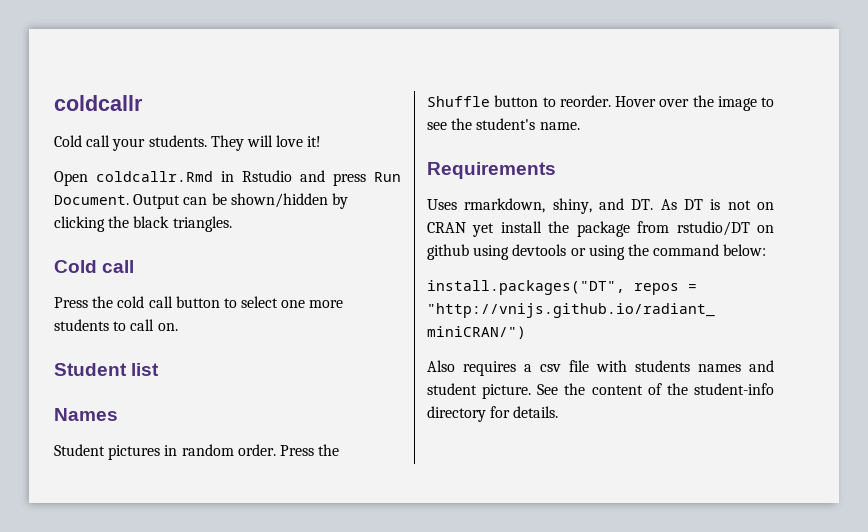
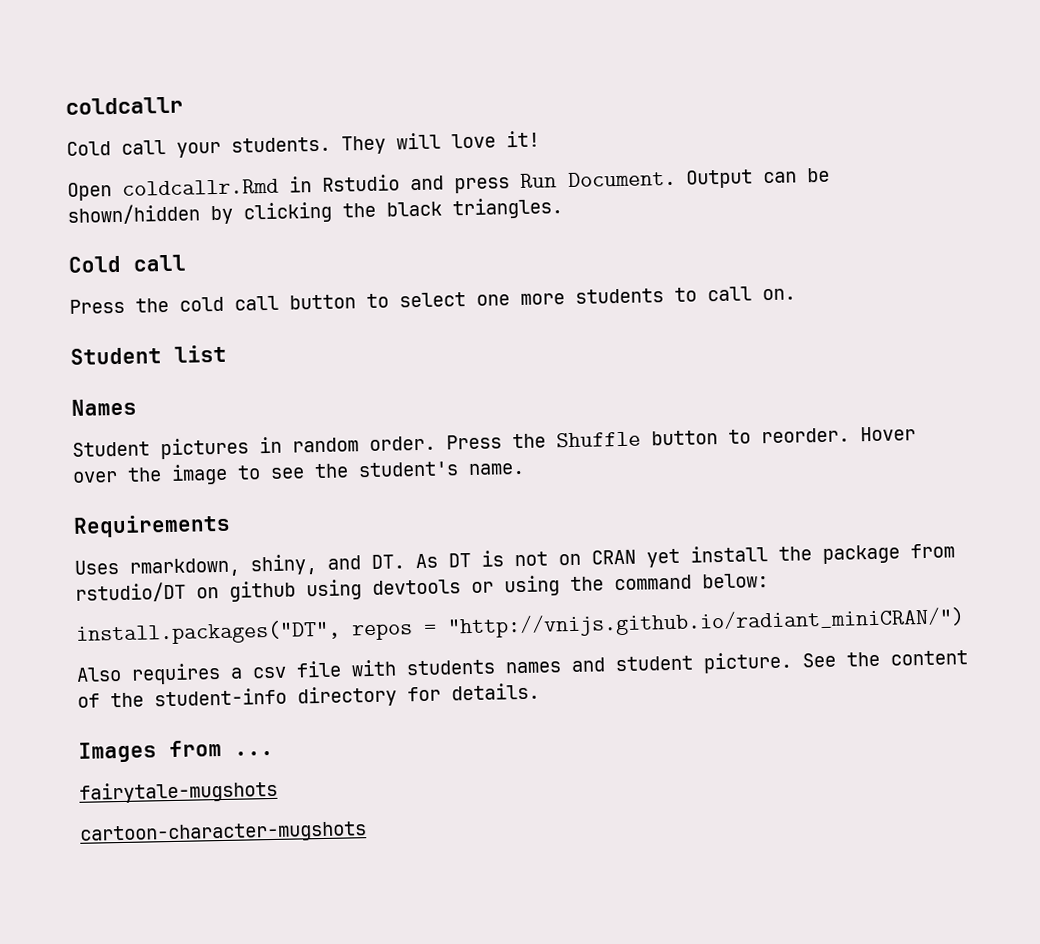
+ Images from ...
+ fairytale-mugshots
+ cartoon-character-mugshots

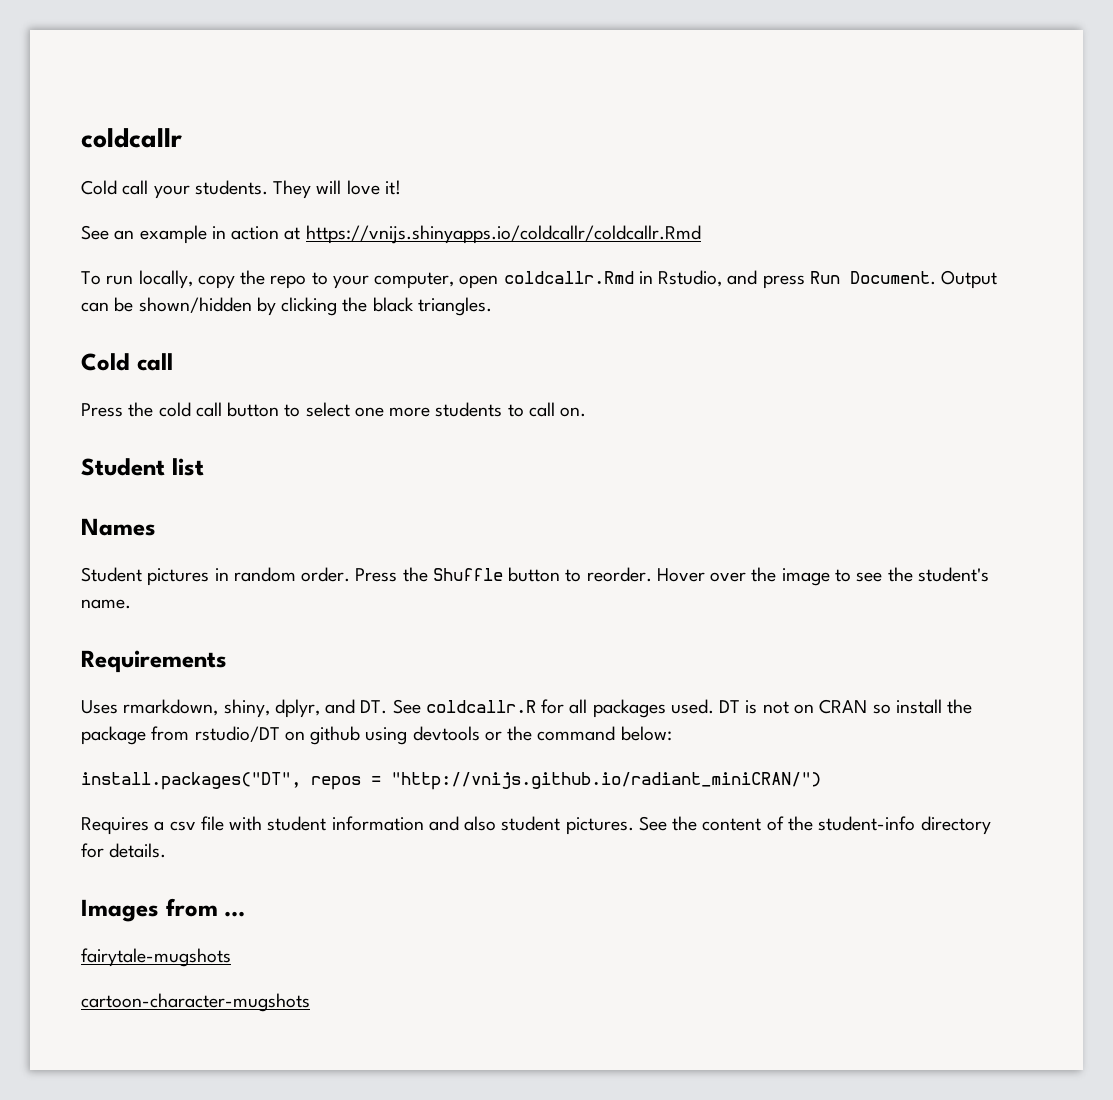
- Open coldcallr.Rmd in Rstudio and press Run Document.
+ See an example in action at https://vnijs.shinyapps.io/coldcallr/coldcallr.Rmd
+ To run locally, copy the repo to your computer, open coldcallr.Rmd in Rstudio, and press Run Document.
- Uses rmarkdown, shiny, and DT. As DT is not on CRAN yet install the package from rstudio/DT on github using devtools or using the command below:
+ Uses rmarkdown, shiny, dplyr, and DT. See coldcallr.R for all packages used. DT is not on CRAN so install the package from rstudio/DT on github using devtools or the command below:
- Also requires a csv file with students names and student picture.
+ Requires a csv file with student information and also student pictures.

